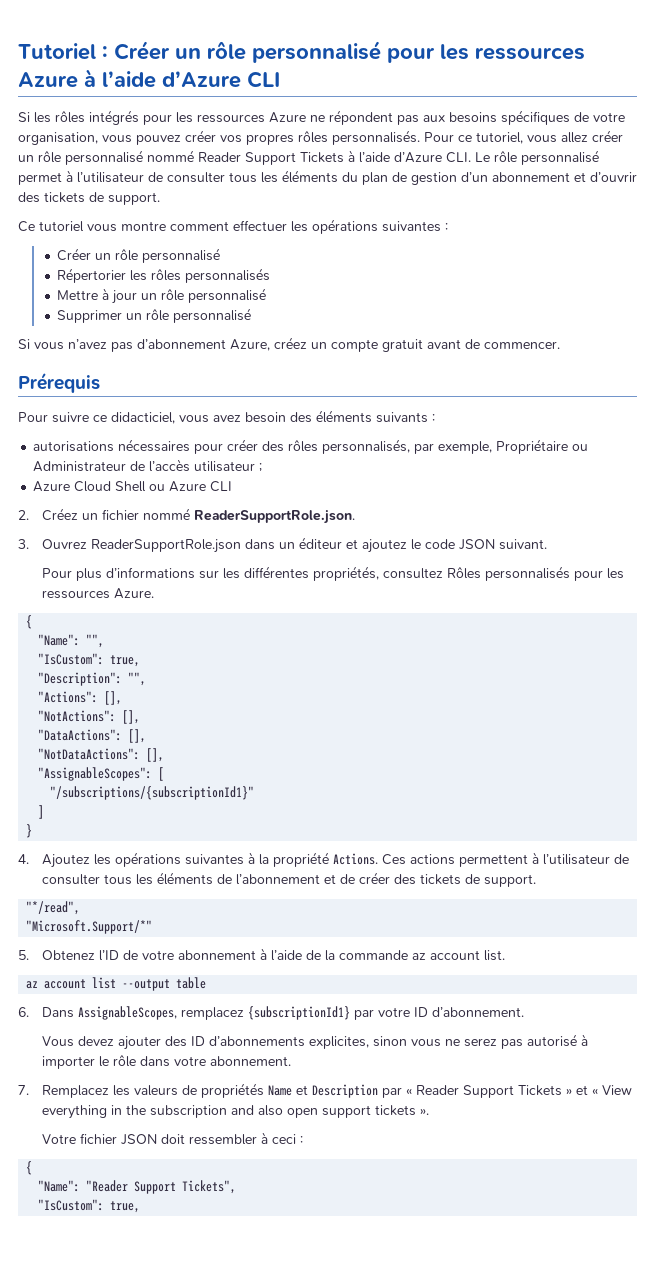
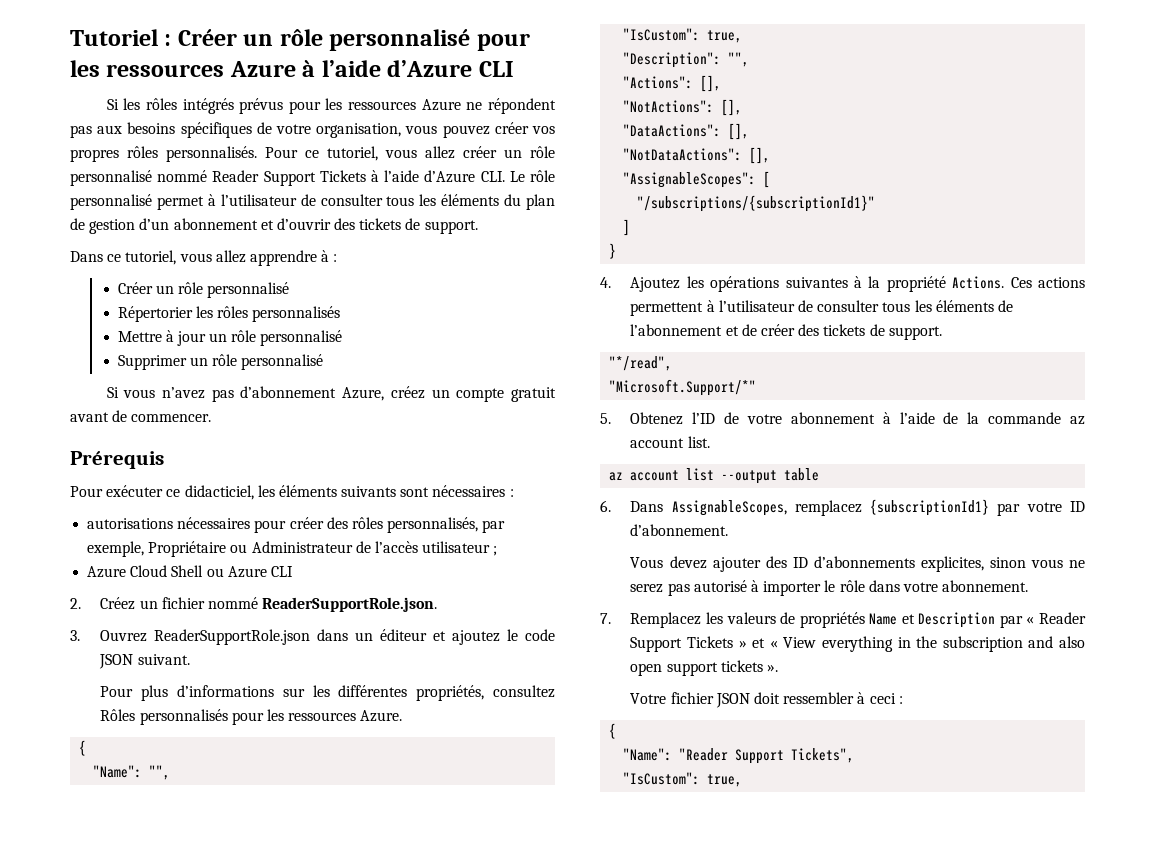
- Si les rôles intégrés pour les ressources Azure ne répondent pas aux besoins spécifiques de votre organisation, vous pouvez créer vos propres rôles personnalisés.
+ Si les rôles intégrés prévus pour les ressources Azure ne répondent pas aux besoins spécifiques de votre organisation, vous pouvez créer vos propres rôles personnalisés.
- Ce tutoriel vous montre comment effectuer les opérations suivantes :
+ Dans ce tutoriel, vous allez apprendre à :
- Pour suivre ce didacticiel, vous avez besoin des éléments suivants :
+ Pour exécuter ce didacticiel, les éléments suivants sont nécessaires :

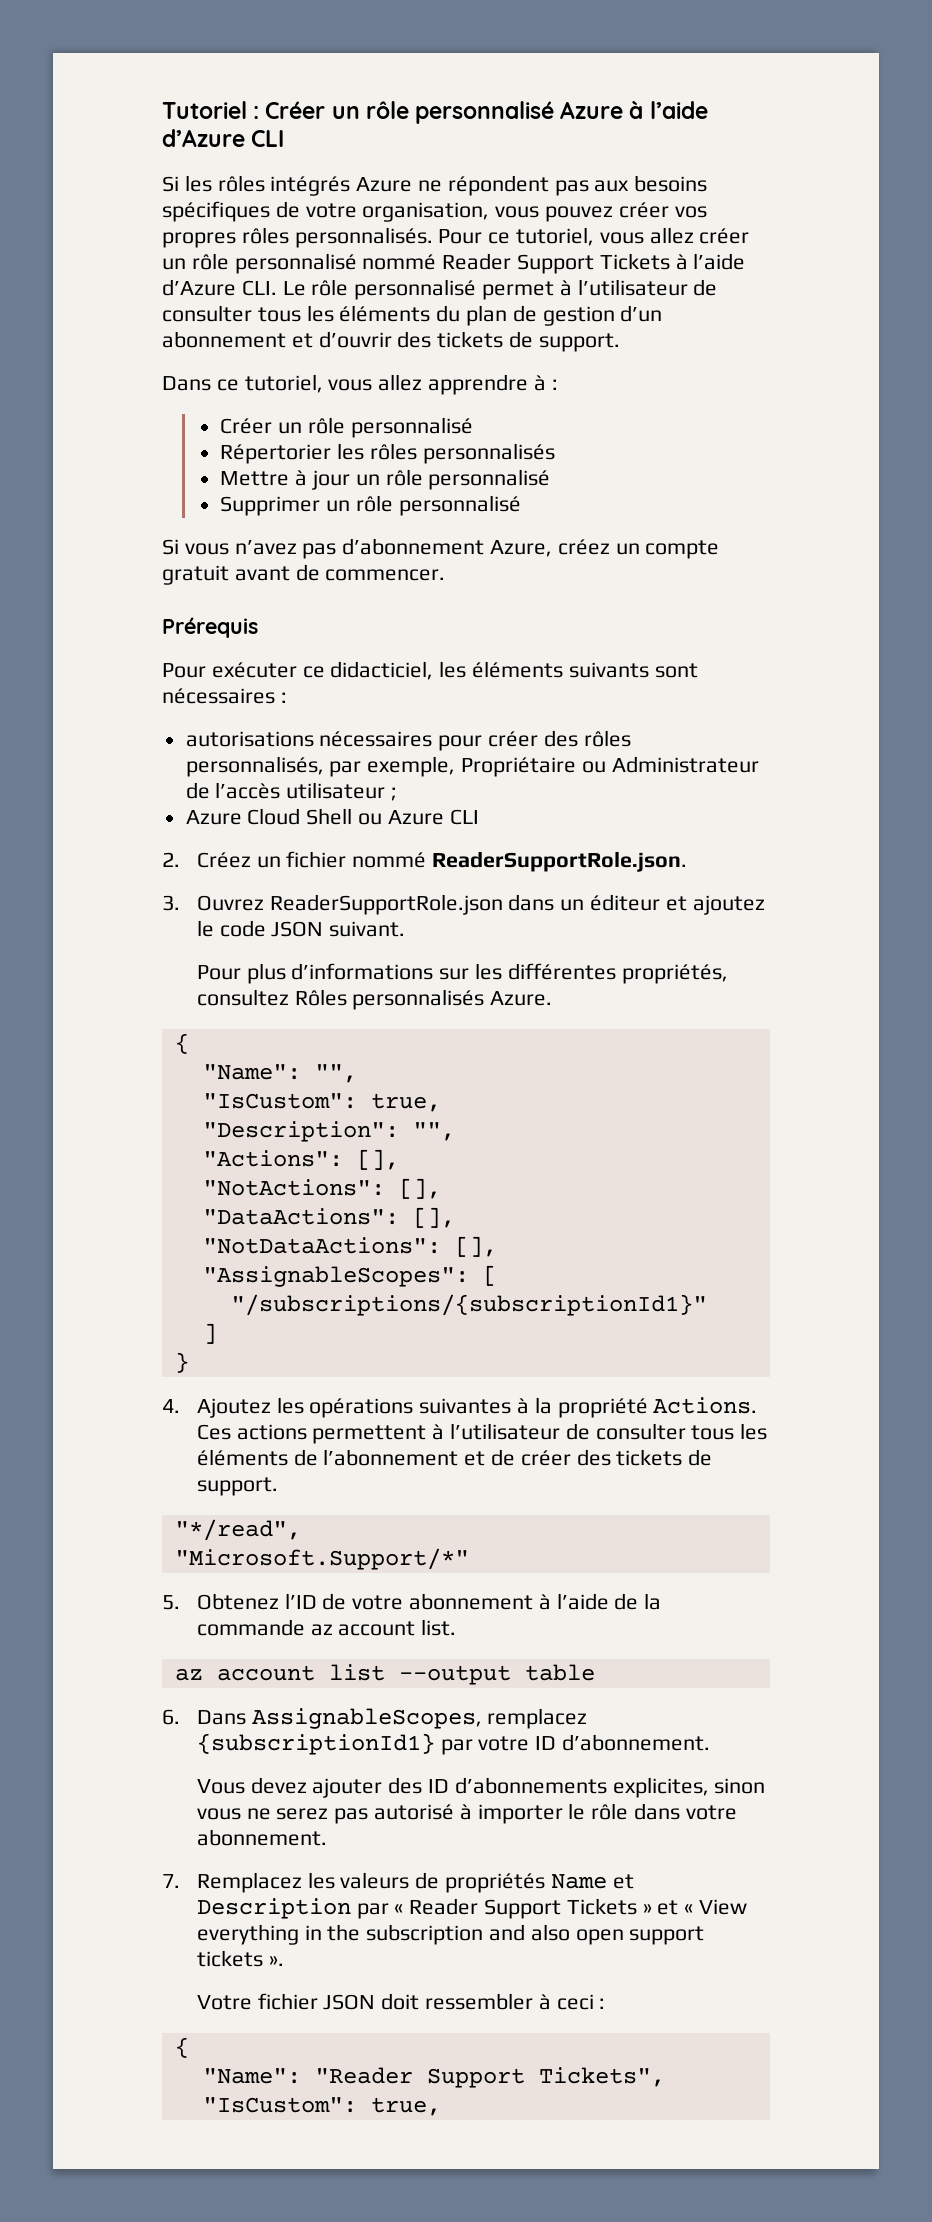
- Tutoriel : Créer un rôle personnalisé pour les ressources Azure à l’aide d’Azure CLI
+ Tutoriel : Créer un rôle personnalisé Azure à l’aide d’Azure CLI
- Si les rôles intégrés prévus pour les ressources Azure ne répondent pas aux besoins spécifiques de votre organisation, vous pouvez créer vos propres rôles personnalisés.
+ Si les rôles intégrés Azure ne répondent pas aux besoins spécifiques de votre organisation, vous pouvez créer vos propres rôles personnalisés.
- Pour plus d’informations sur les différentes propriétés, consultez Rôles personnalisés pour les ressources Azure.
+ Pour plus d’informations sur les différentes propriétés, consultez Rôles personnalisés Azure.

